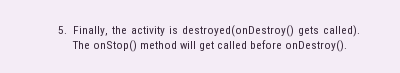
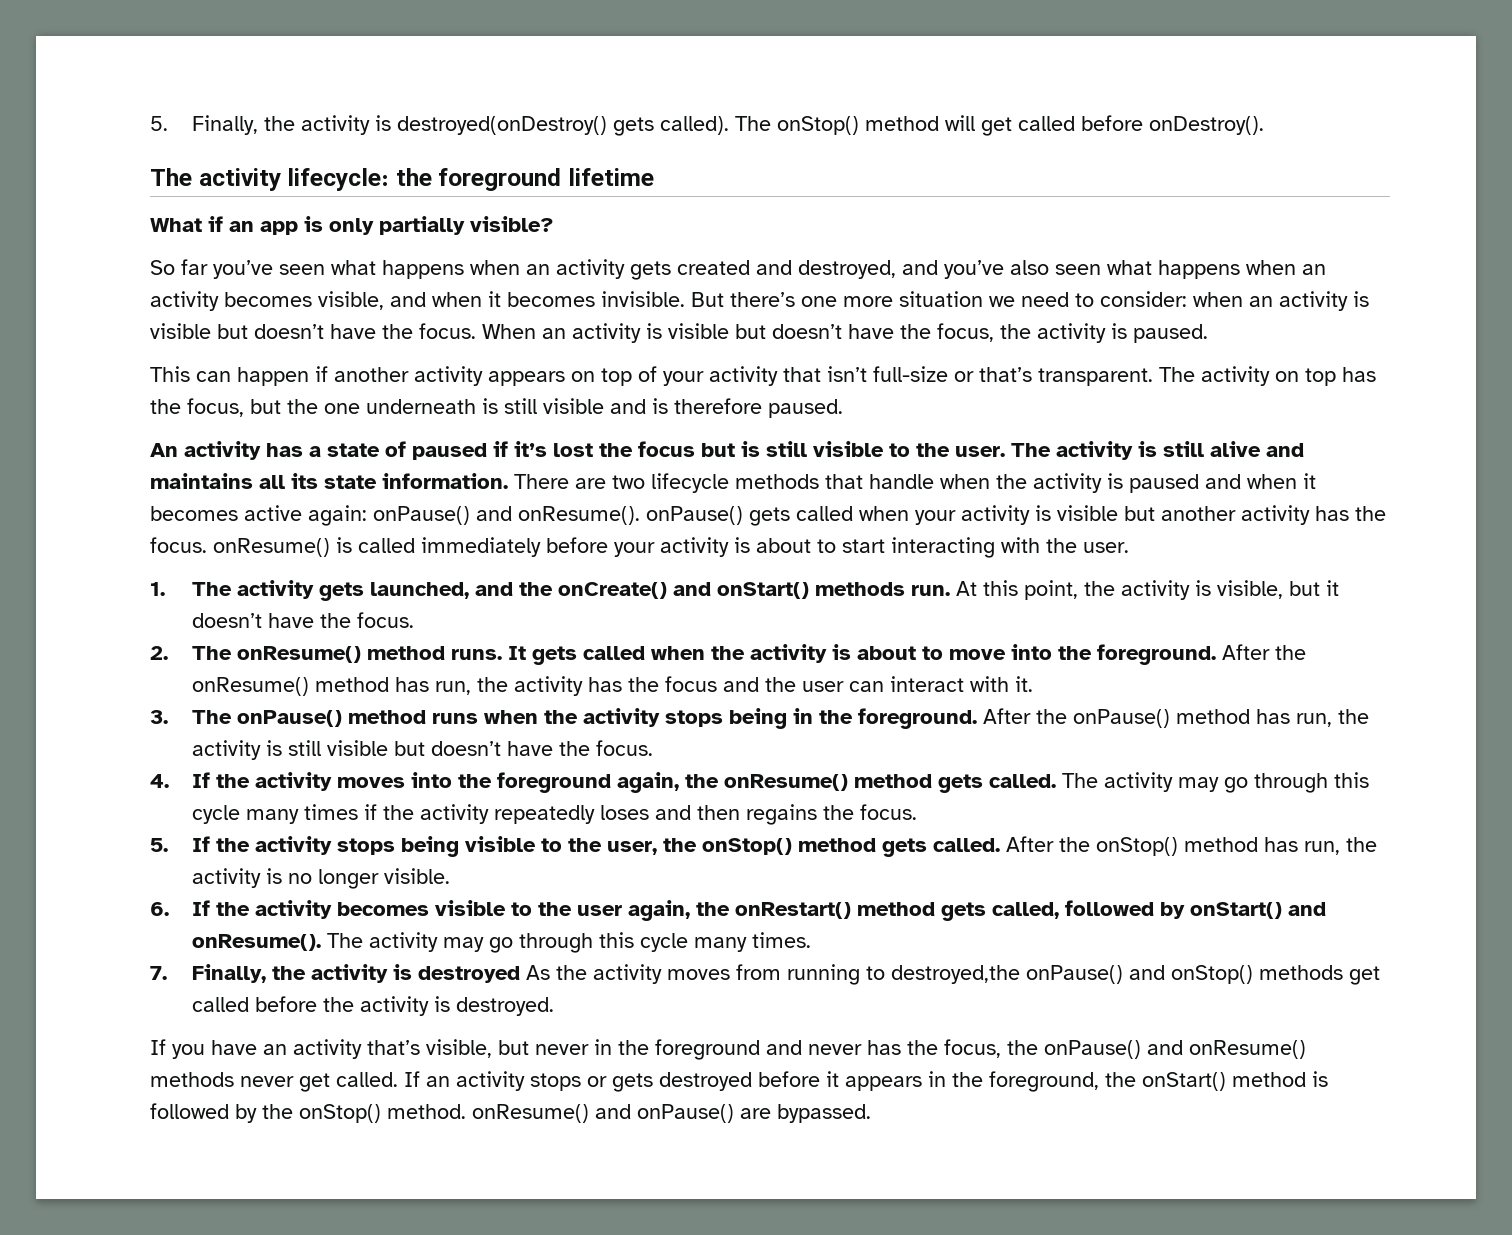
+ The activity lifecycle: the foreground lifetime
+ What if an app is only partially visible?
+ So far you’ve seen what happens when an activity gets created and destroyed, and you’ve also seen what happens when an activity becomes visible, and when it becomes invisible. But there’s one more situation we need to consider: when an activity is visible but doesn’t have the focus. When an activity is visible but doesn’t have the focus, the activity is paused.
+ This can happen if another activity appears on top of your activity that isn’t full-size or that’s transparent. The activity on top has the focus, but the one underneath is still visible and is therefore paused.
+ An activity has a state of paused if it’s lost the focus but is still visible to the user. The activity is still alive and maintains all its state information. There are two lifecycle methods that handle when the activity is paused and when it becomes active again: onPause() and onResume(). onPause() gets called when your activity is visible but another activity has the focus. onResume() is called immediately before your activity is about to start interacting with the user.
+ 1. The activity gets launched, and the onCreate() and onStart() methods run. At this point, the activity is visible, but it doesn’t have the focus.
+ 2. The onResume() method runs. It gets called when the activity is about to move into the foreground. After the onResume() method has run, the activity has the focus and the user can interact with it.
+ 3. The onPause() method runs when the activity stops being in the foreground. After the onPause() method has run, the activity is still visible but doesn’t have the focus.
+ 4. If the activity moves into the foreground again, the onResume() method gets called. The activity may go through this cycle many times if the activity repeatedly loses and then regains the focus.
+ 5. If the activity stops being visible to the user, the onStop() method gets called. After the onStop() method has run, the activity is no longer visible.
+ 6. If the activity becomes visible to the user again, the onRestart() method gets called, followed by onStart() and onResume(). The activity may go through this cycle many times.
+ 7. Finally, the activity is destroyed As the activity moves from running to destroyed,the onPause() and onStop() methods get called before the activity is destroyed.
+ If you have an activity that’s visible, but never in the foreground and never has the focus, the onPause() and onResume() methods never get called. If an activity stops or gets destroyed before it appears in the foreground, the onStart() method is followed by the onStop() method. onResume() and onPause() are bypassed.

